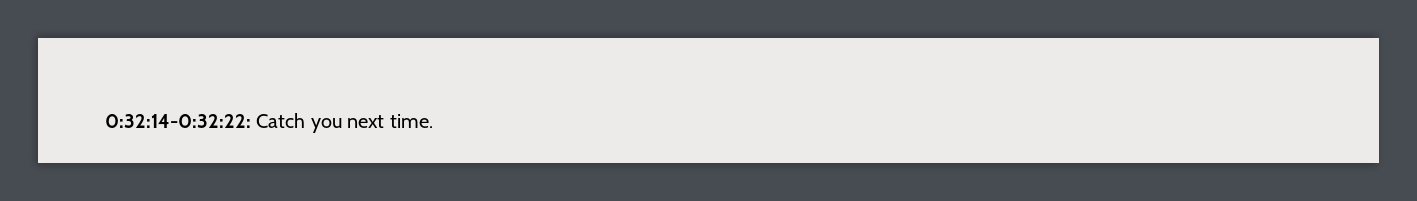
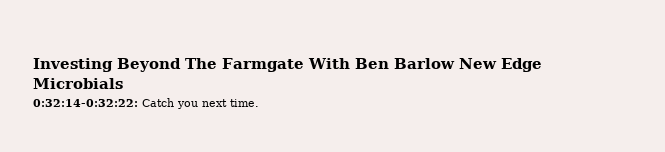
+ Investing Beyond The Farmgate With Ben Barlow New Edge Microbials

